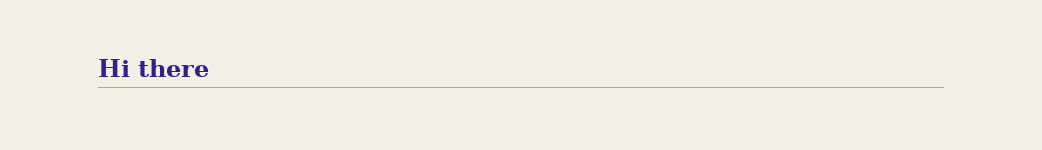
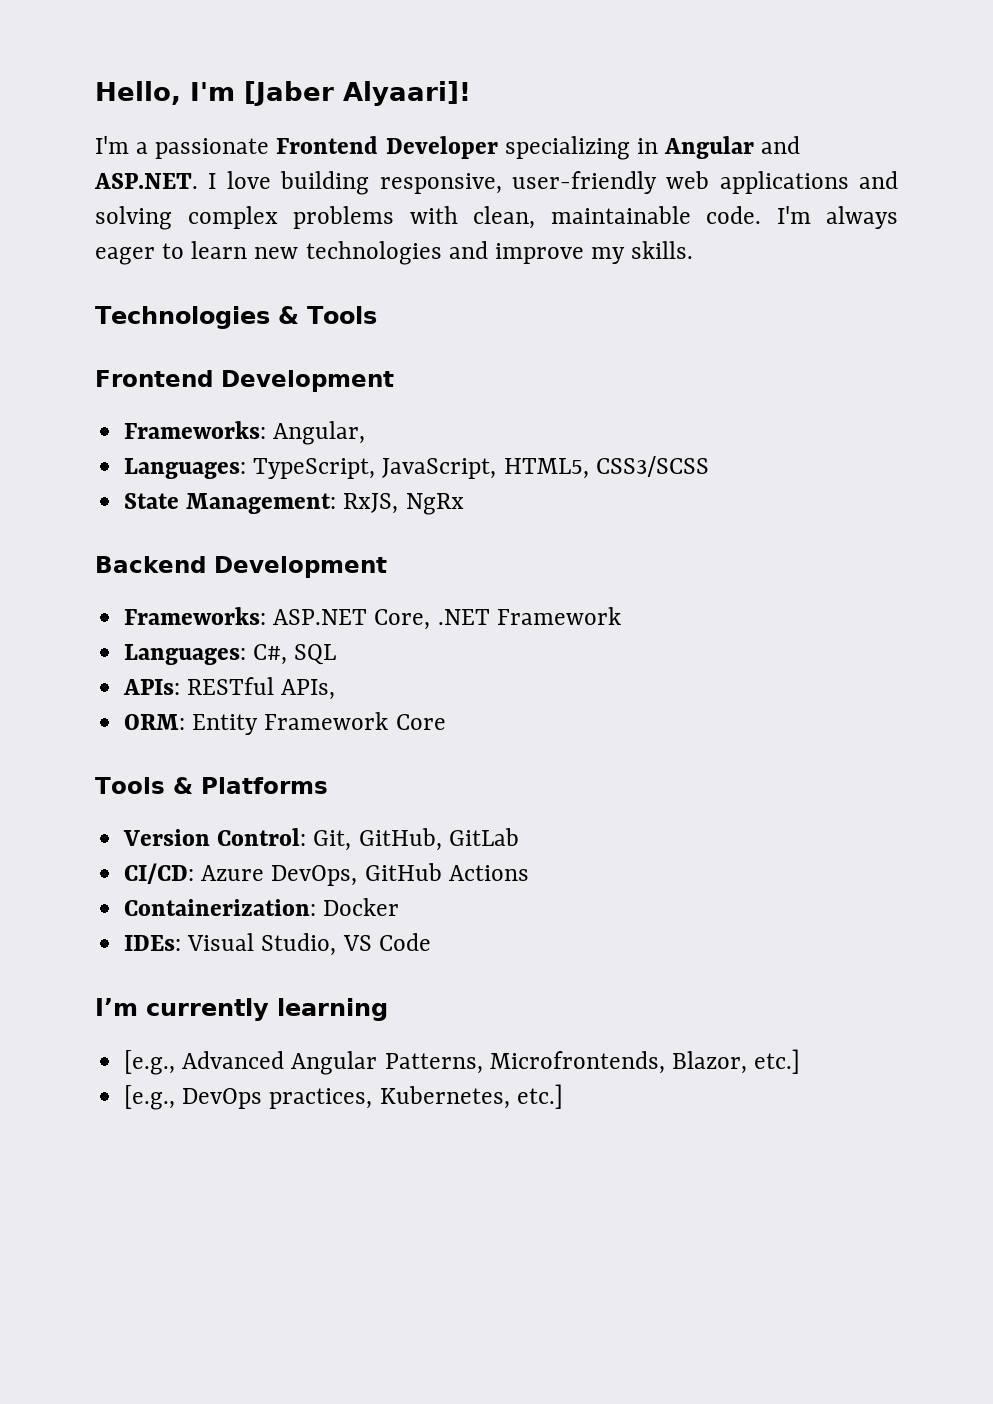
- Hi there
+ Hello, I'm [Jaber Alyaari]!
+ I'm a passionate Frontend Developer specializing in Angular and ASP.NET. I love building responsive, user-friendly web applications and solving complex problems with clean, maintainable code. I'm always eager to learn new technologies and improve my skills.
+ Technologies & Tools
+ Frontend Development
+ Frameworks: Angular,
+ Languages: TypeScript, JavaScript, HTML5, CSS3/SCSS
+ State Management: RxJS, NgRx
+ Backend Development
+ Frameworks: ASP.NET Core, .NET Framework
+ Languages: C#, SQL
+ APIs: RESTful APIs,
+ ORM: Entity Framework Core
+ Tools & Platforms
+ Version Control: Git, GitHub, GitLab
+ CI/CD: Azure DevOps, GitHub Actions
+ Containerization: Docker
+ IDEs: Visual Studio, VS Code
+ I’m currently learning
+ [e.g., Advanced Angular Patterns, Microfrontends, Blazor, etc.]
+ [e.g., DevOps practices, Kubernetes, etc.]

